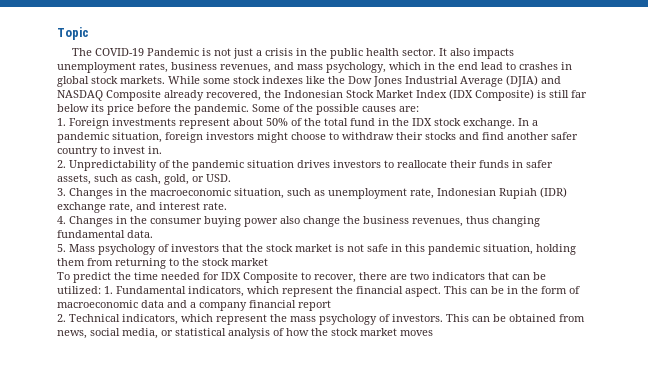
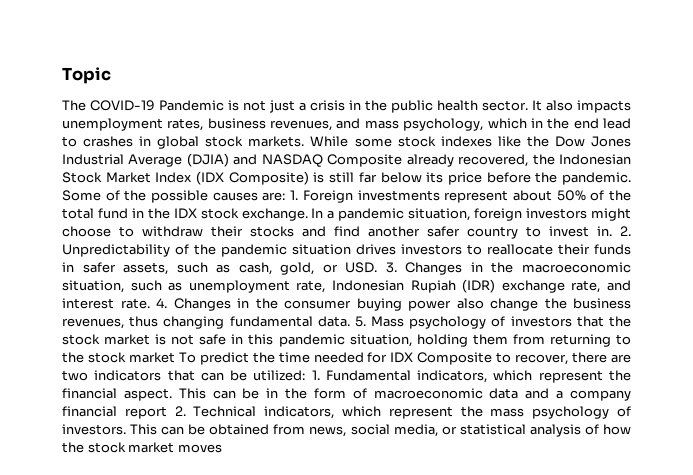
- Some of the possible causes are:
- 1. Foreign investments represent about 50% of the total fund in the IDX stock exchange.
+ Some of the possible causes are: 1. Foreign investments represent about 50% of the total fund in the IDX stock exchange.
- In a pandemic situation, foreign investors might choose to withdraw their stocks and find another safer country to invest in.
- 2. Unpredictability of the pandemic situation drives investors to reallocate their funds in safer assets, such as cash, gold, or USD.
- 3. Changes in the macroeconomic situation, such as unemployment rate, Indonesian Rupiah (IDR) exchange rate, and interest rate.
- 4. Changes in the consumer buying power also change the business revenues, thus changing fundamental data.
- 5. Mass psychology of investors that the stock market is not safe in this pandemic situation, holding them from returning to the stock market
- To predict the time needed for IDX Composite to recover, there are two indicators that can be utilized:
+ In a pandemic situation, foreign investors might choose to withdraw their stocks and find another safer country to invest in. 2. Unpredictability of the pandemic situation drives investors to reallocate their funds in safer assets, such as cash, gold, or USD. 3. Changes in the macroeconomic situation, such as unemployment rate, Indonesian Rupiah (IDR) exchange rate, and interest rate. 4. Changes in the consumer buying power also change the business revenues, thus changing fundamental data. 5. Mass psychology of investors that the stock market is not safe in this pandemic situation, holding them from returning to the stock market To predict the time needed for IDX Composite to recover, there are two indicators that can be utilized:
- This can be in the form of macroeconomic data and a company financial report
- 2. Technical indicators, which represent the mass psychology of investors.
+ This can be in the form of macroeconomic data and a company financial report 2. Technical indicators, which represent the mass psychology of investors.

